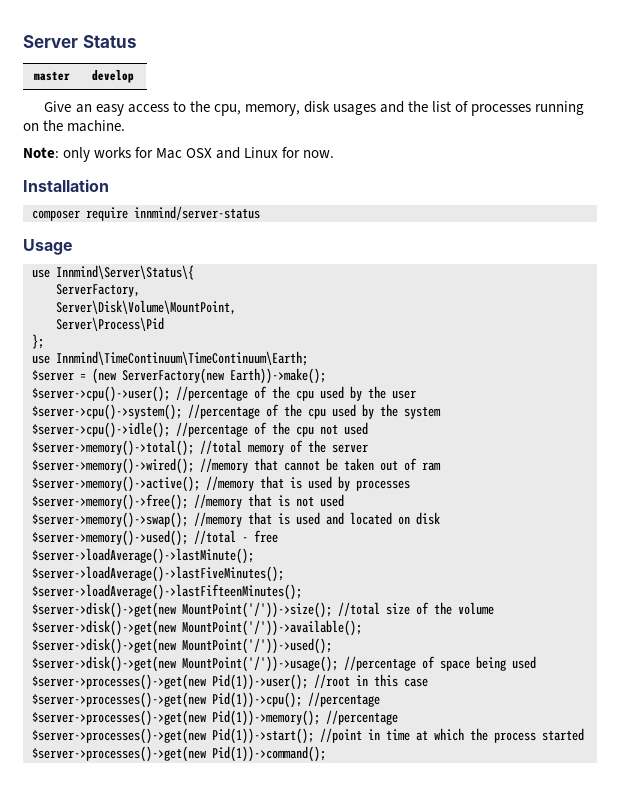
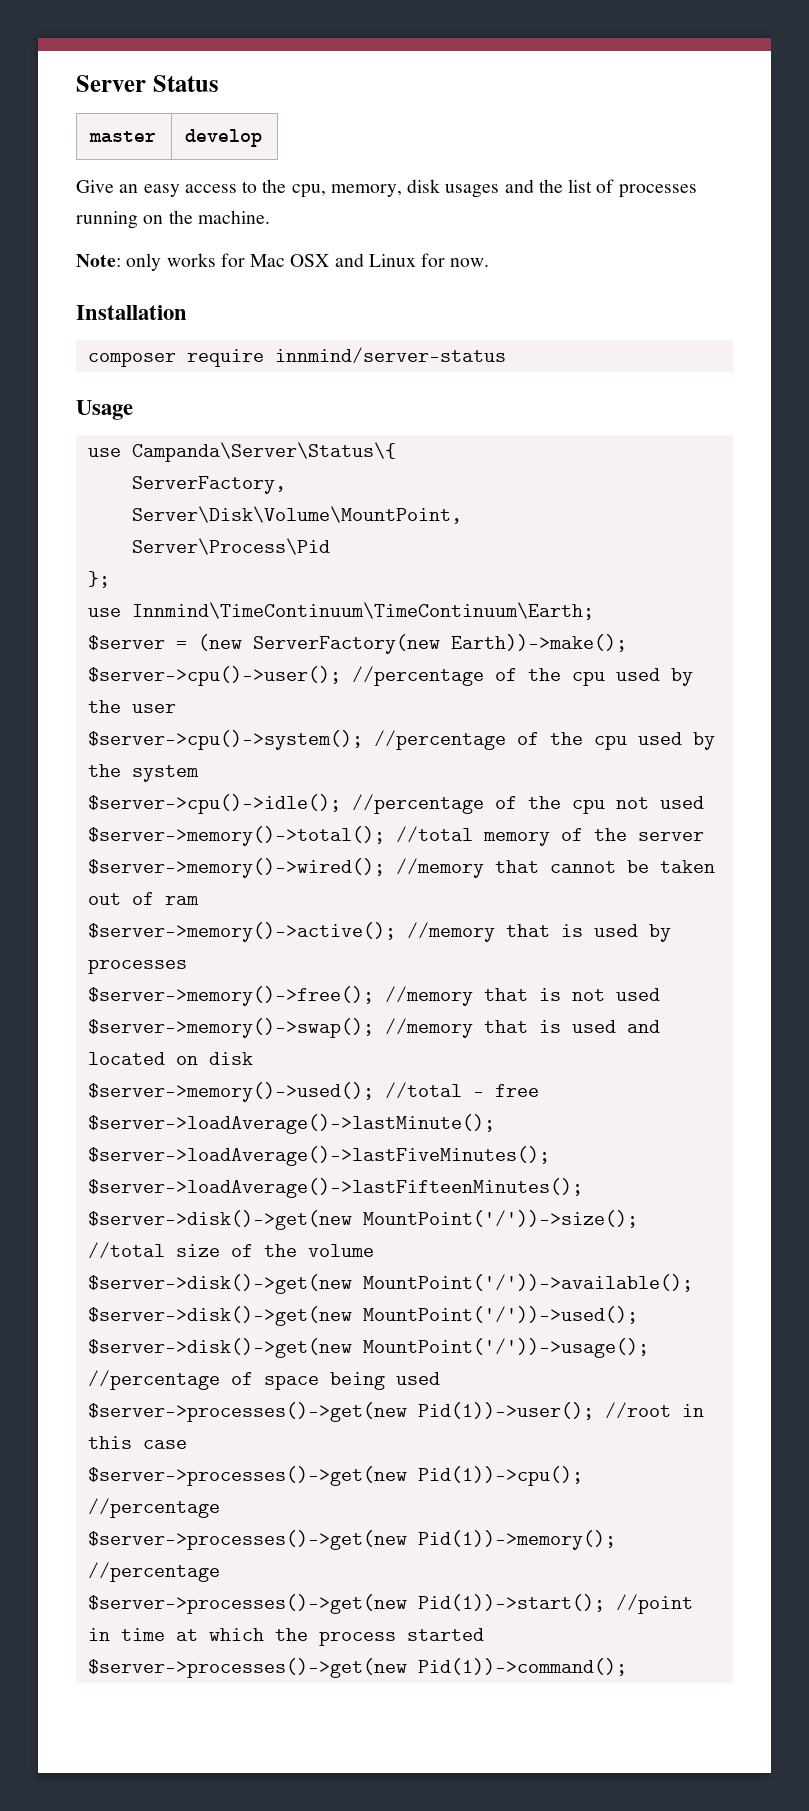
- use Innmind\Server\Status\{
+ use Campanda\Server\Status\{

